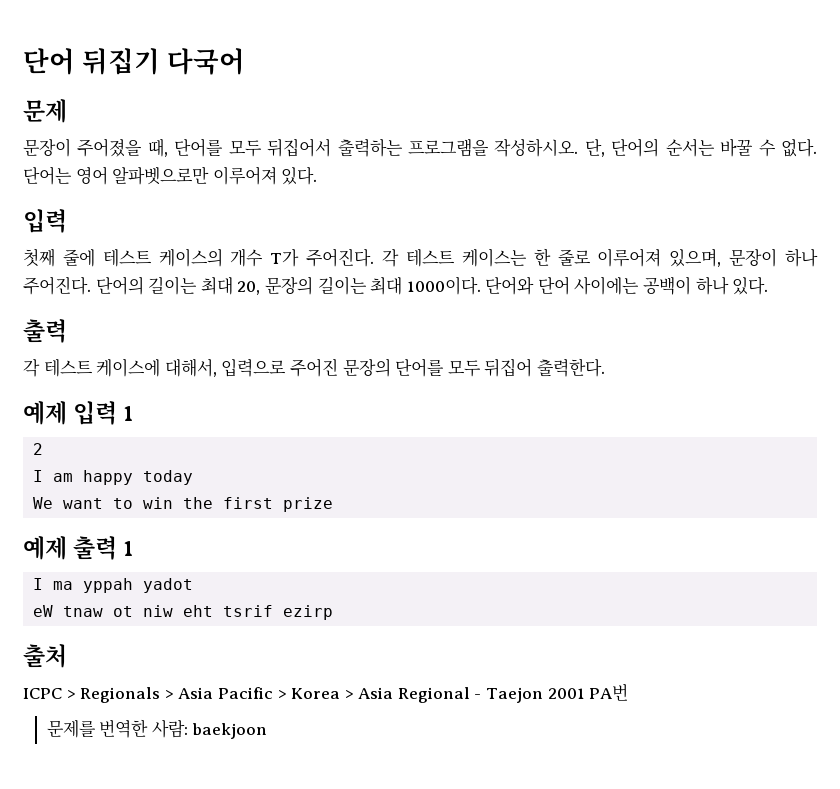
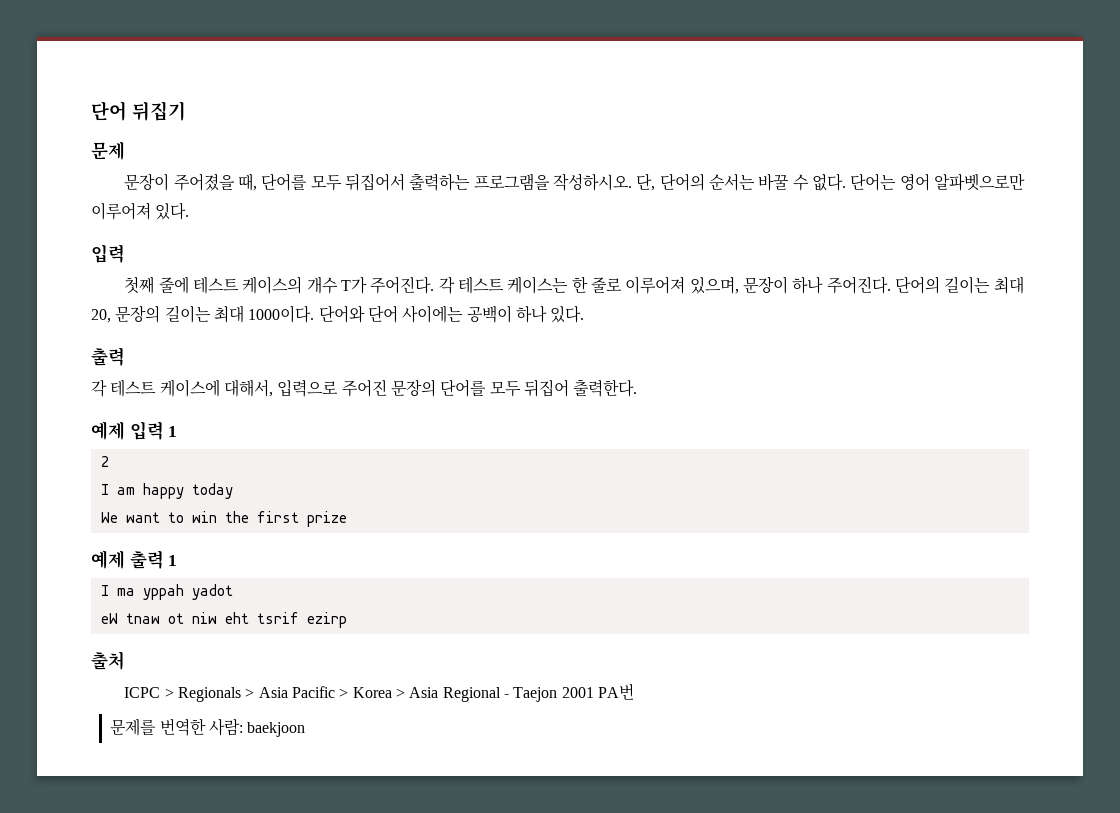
- 단어 뒤집기 다국어
+ 단어 뒤집기

